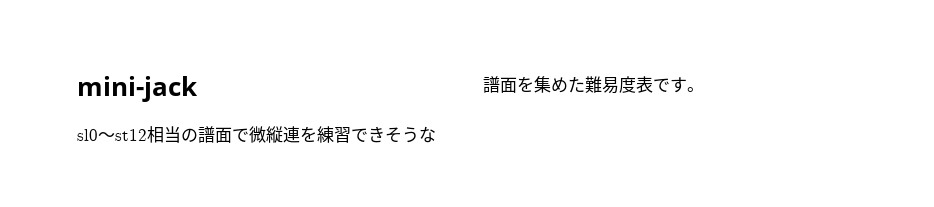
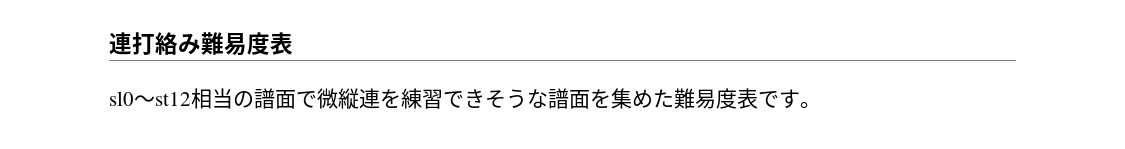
- mini-jack
+ 連打絡み難易度表

